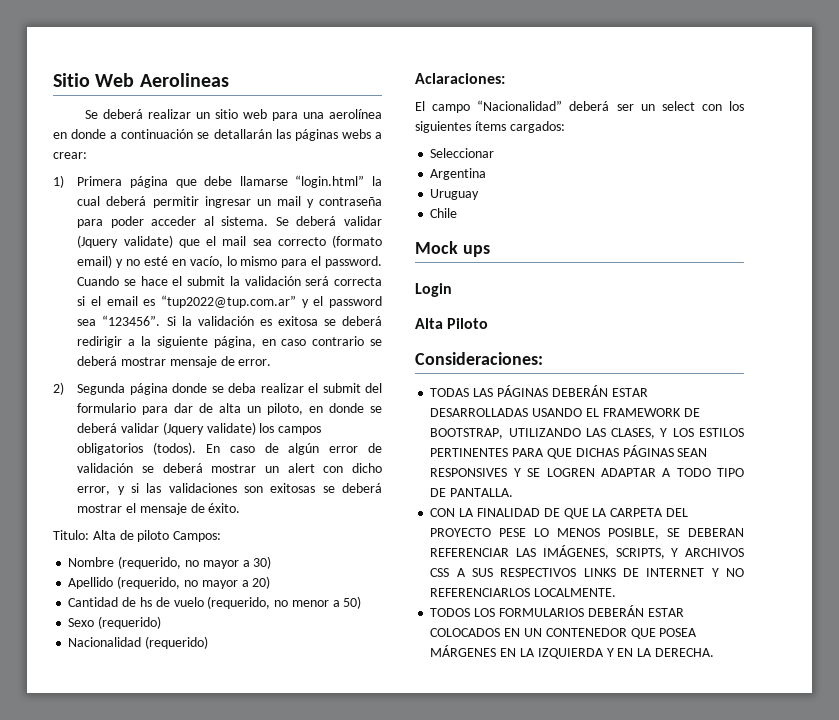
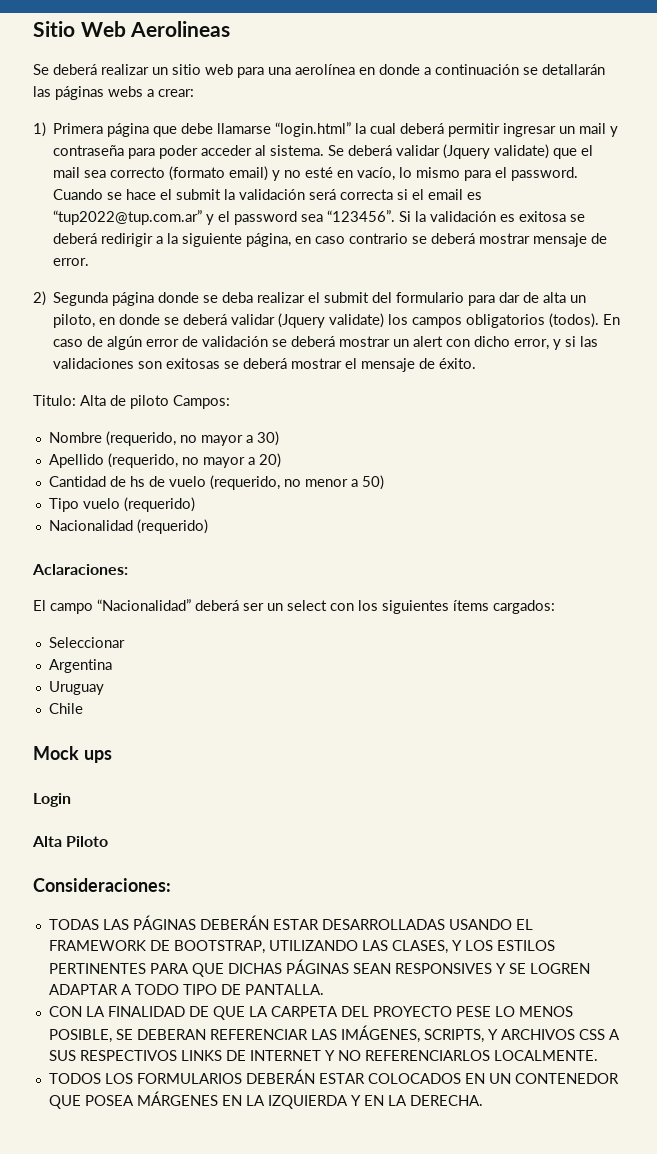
- Sexo (requerido)
+ Tipo vuelo (requerido)

